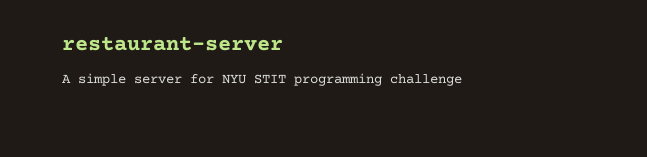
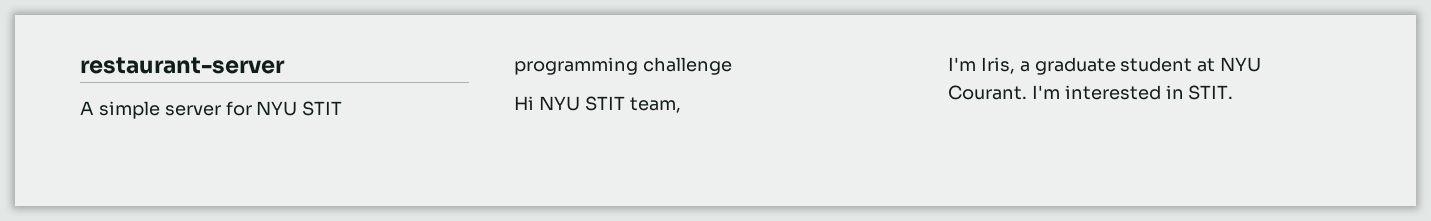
+ Hi NYU STIT team,
+ I'm Iris, a graduate student at NYU Courant. I'm interested in STIT.

